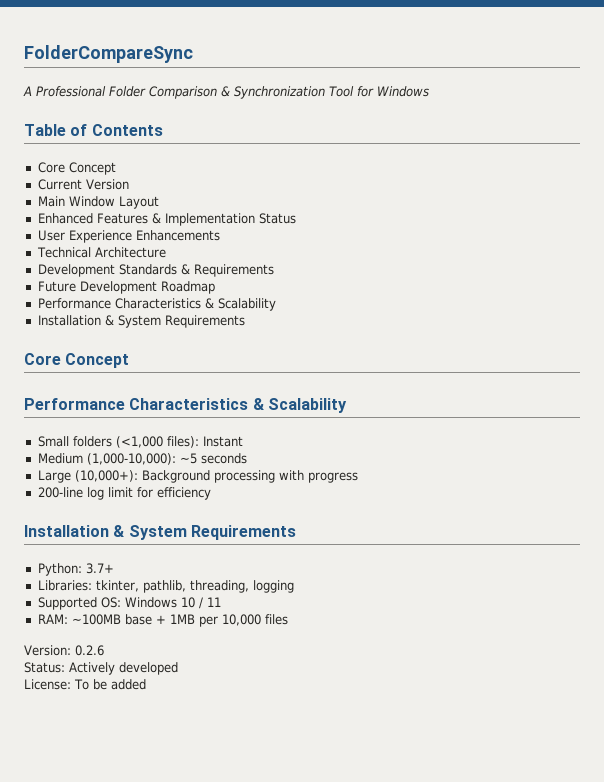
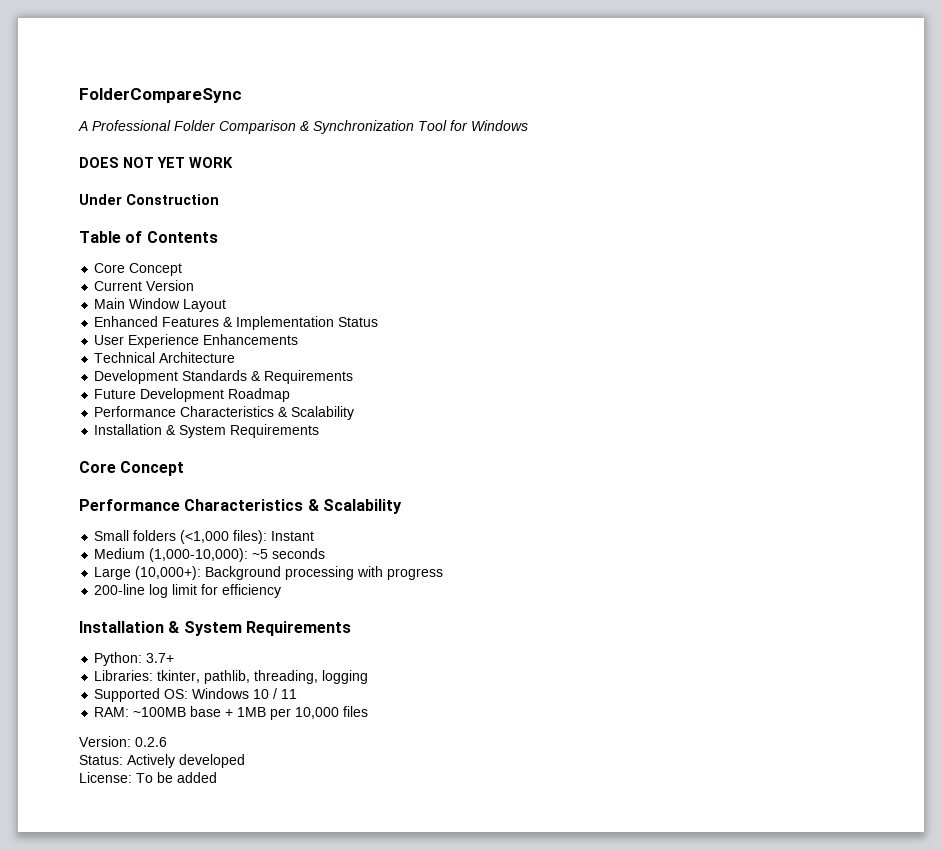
+ DOES NOT YET WORK
+ Under Construction

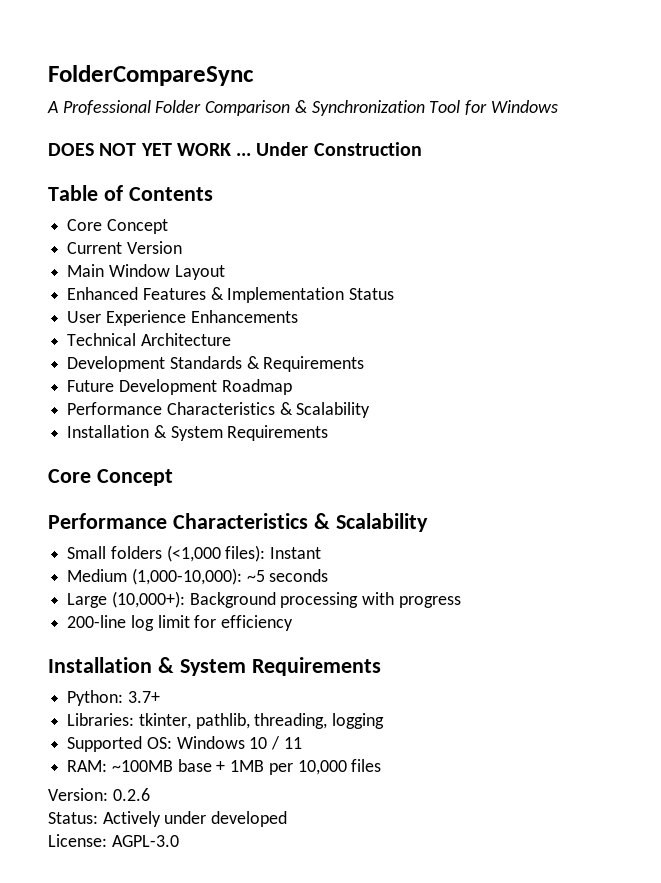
- DOES NOT YET WORK
- Under Construction
+ DOES NOT YET WORK ... Under Construction
- Status: Actively developed
+ Status: Actively under developed
- License: To be added
+ License: AGPL-3.0

